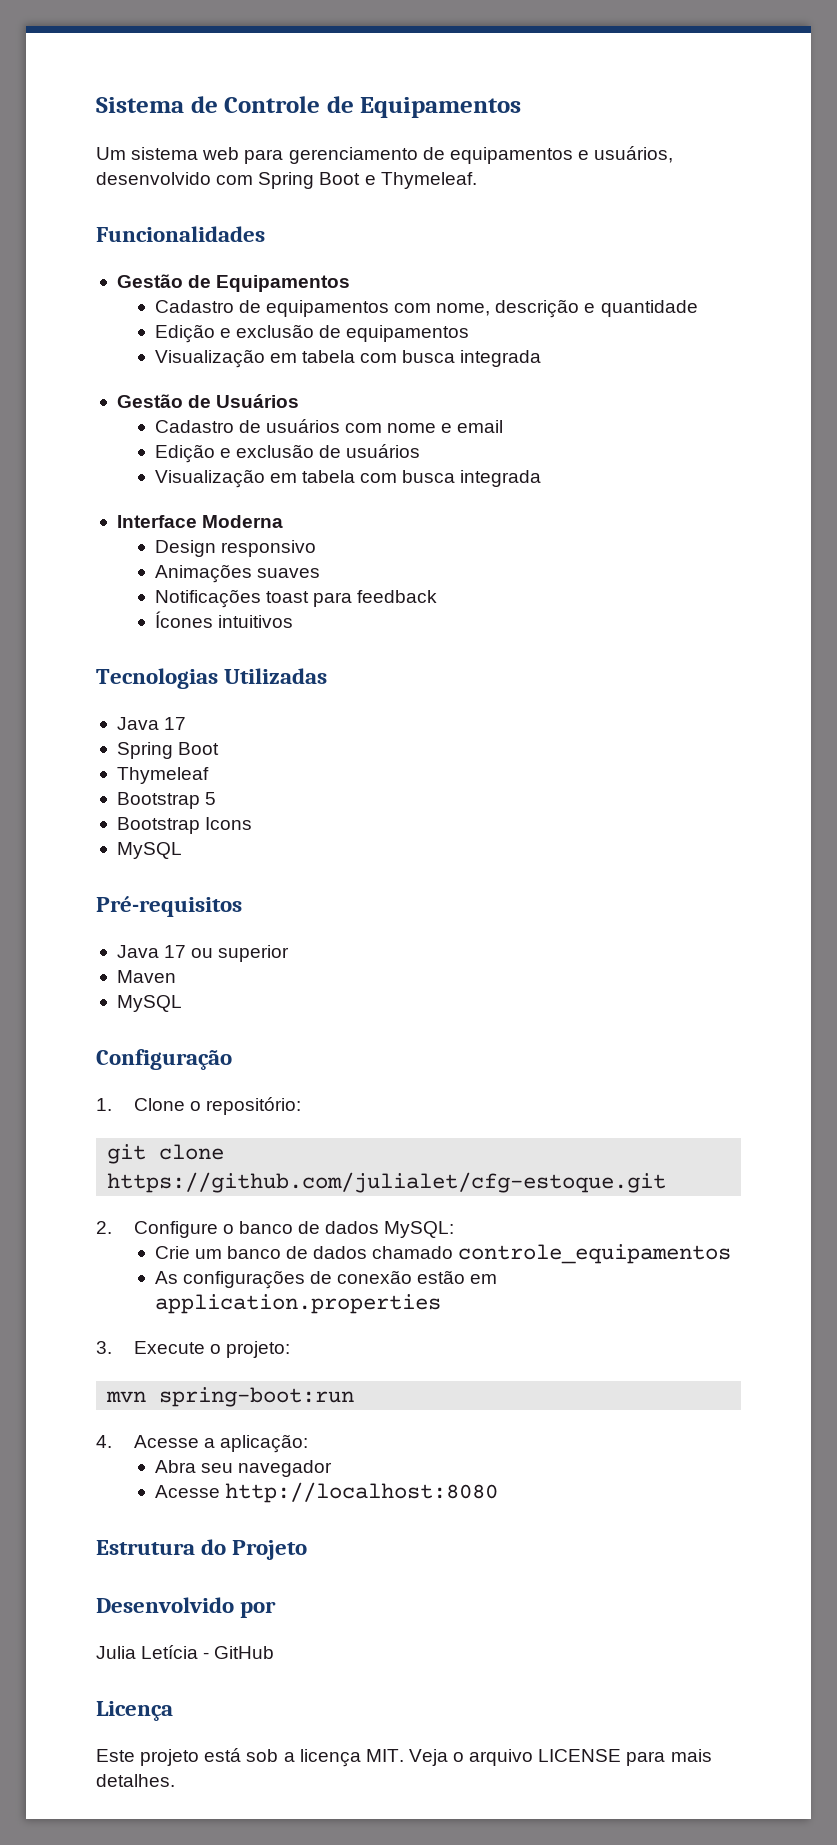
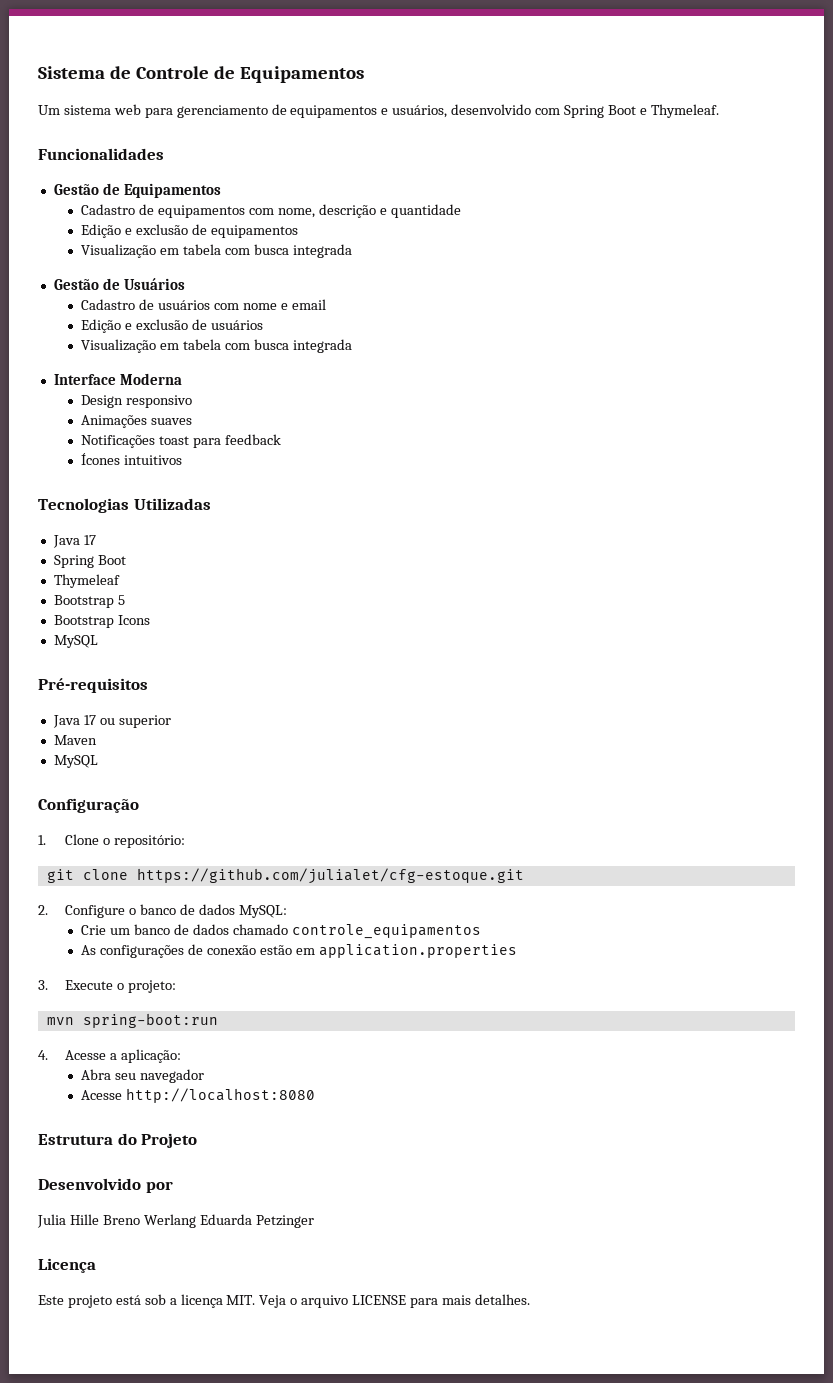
- Julia Letícia - GitHub
+ Julia Hille Breno Werlang Eduarda Petzinger

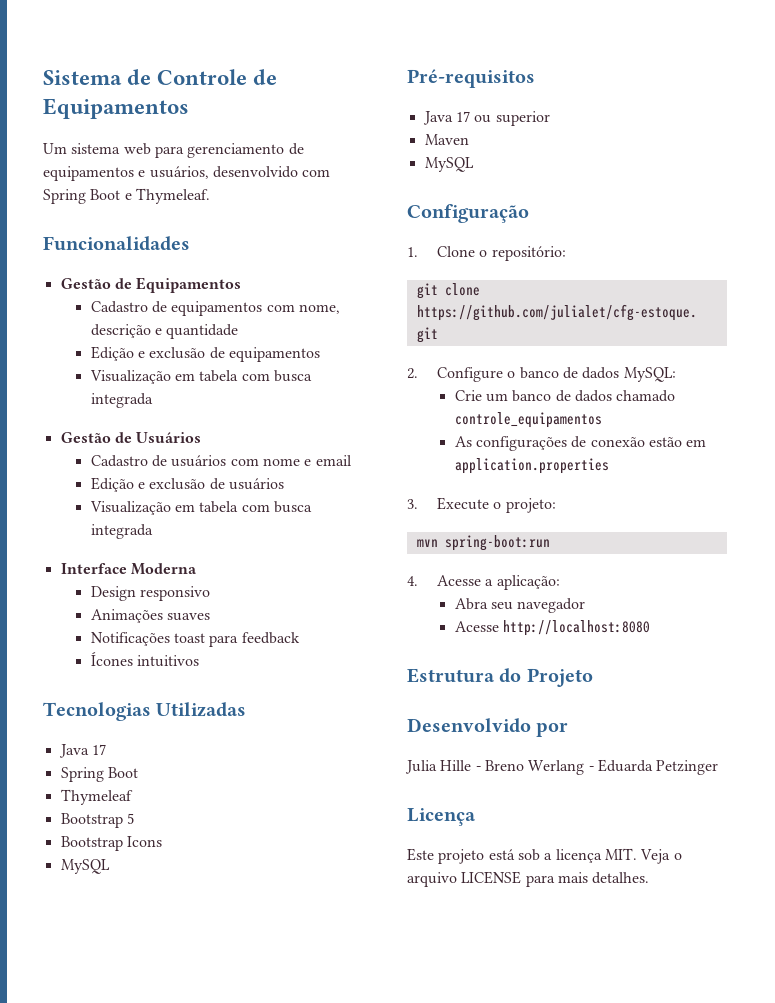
- Julia Hille Breno Werlang Eduarda Petzinger
+ Julia Hille - Breno Werlang - Eduarda Petzinger

